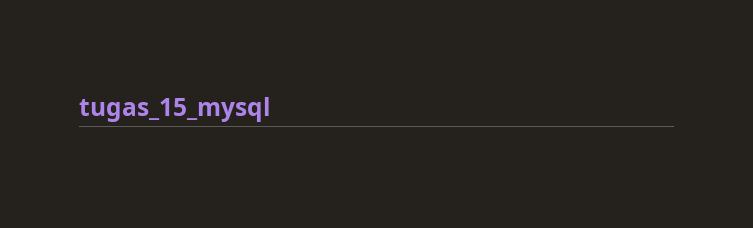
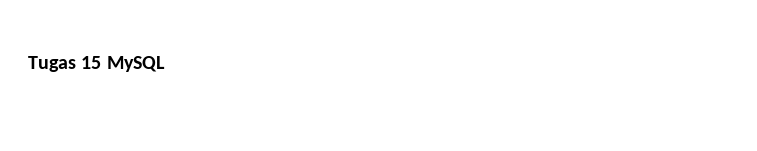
- tugas_15_mysql
+ Tugas 15 MySQL

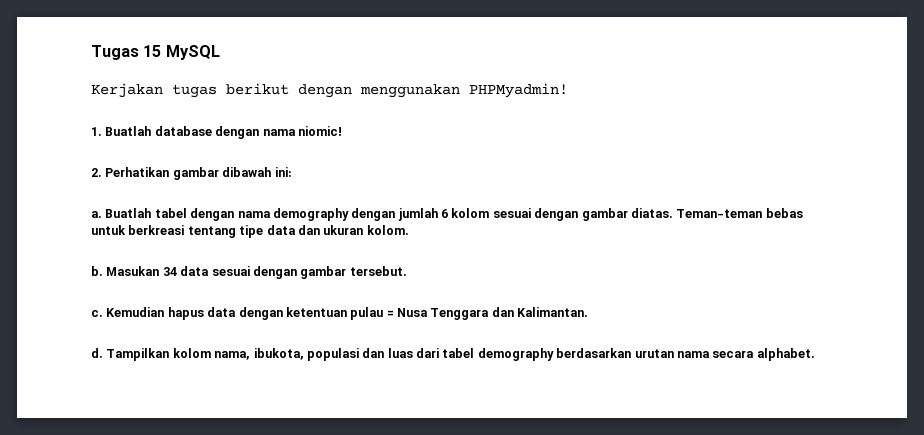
+ Kerjakan tugas berikut dengan menggunakan PHPMyadmin!
+ 1. Buatlah database dengan nama niomic!
+ 2. Perhatikan gambar dibawah ini:
+ a. Buatlah tabel dengan nama demography dengan jumlah 6 kolom sesuai dengan gambar diatas. Teman-teman bebas untuk berkreasi tentang tipe data dan ukuran kolom.
+ b. Masukan 34 data sesuai dengan gambar tersebut.
+ c. Kemudian hapus data dengan ketentuan pulau = Nusa Tenggara dan Kalimantan.
+ d. Tampilkan kolom nama, ibukota, populasi dan luas dari tabel demography berdasarkan urutan nama secara alphabet.

